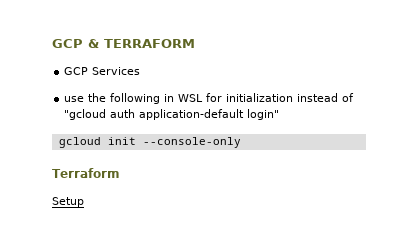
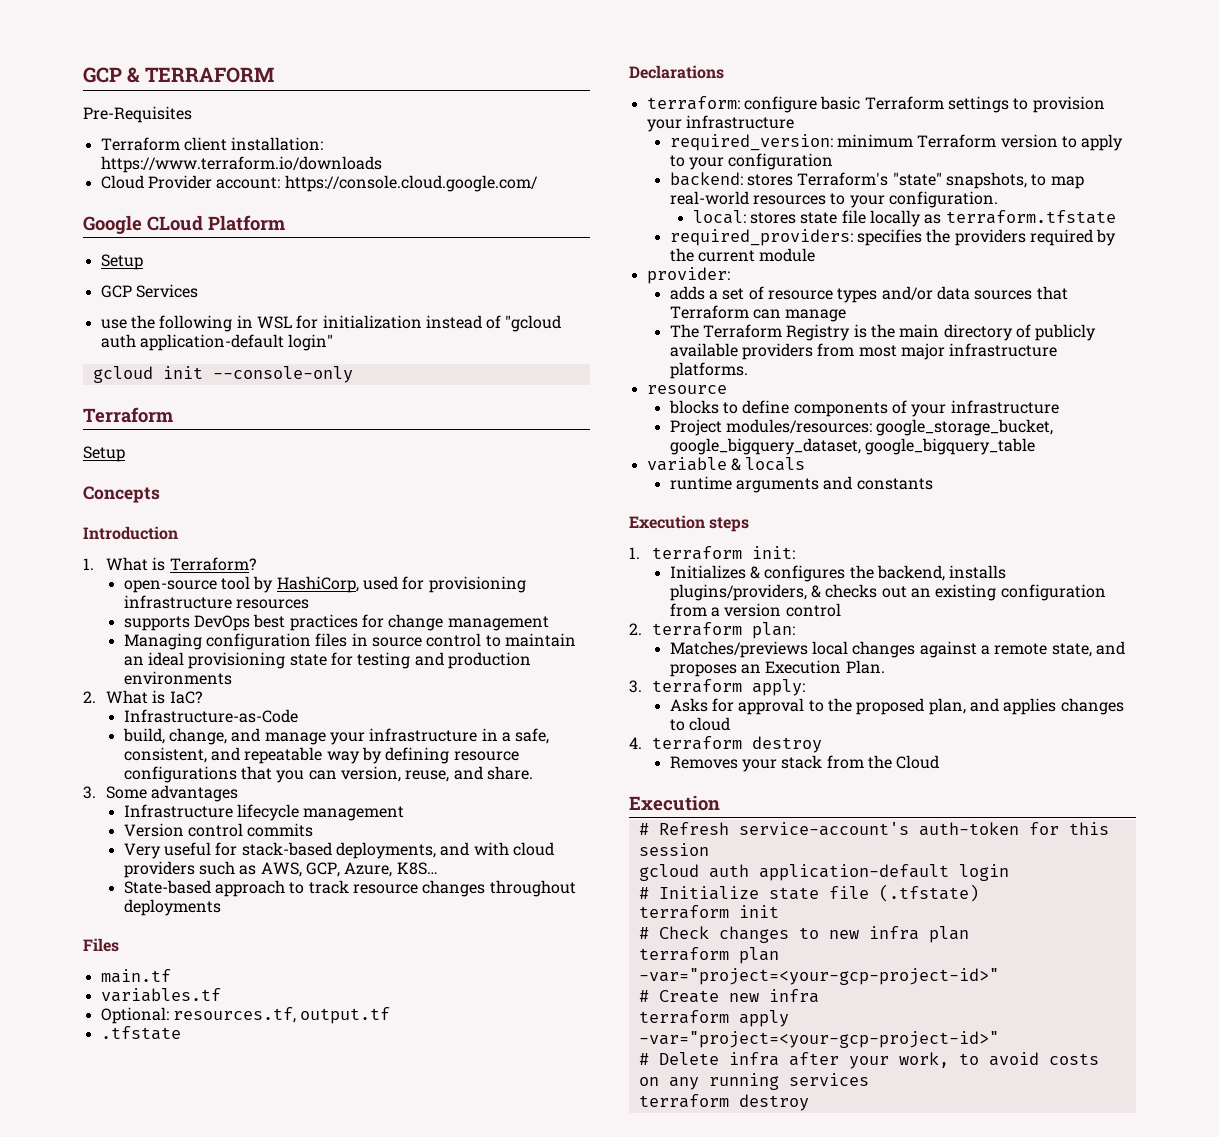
+ Pre-Requisites
+ Terraform client installation: https://www.terraform.io/downloads
+ Cloud Provider account: https://console.cloud.google.com/
+ Google CLoud Platform
+ Setup
+ Concepts
+ Introduction
+ 1. What is Terraform?
+ open-source tool by HashiCorp, used for provisioning infrastructure resources
+ supports DevOps best practices for change management
+ Managing configuration files in source control to maintain an ideal provisioning state for testing and production environments
+ 2. What is IaC?
+ Infrastructure-as-Code
+ build, change, and manage your infrastructure in a safe, consistent, and repeatable way by defining resource configurations that you can version, reuse, and share.
+ 3. Some advantages
+ Infrastructure lifecycle management
+ Version control commits
+ Very useful for stack-based deployments, and with cloud providers such as AWS, GCP, Azure, K8S…
+ State-based approach to track resource changes throughout deployments
+ Files
+ main.tf
+ variables.tf
+ Optional: resources.tf, output.tf
+ .tfstate
+ Declarations
+ terraform: configure basic Terraform settings to provision your infrastructure
+ required_version: minimum Terraform version to apply to your configuration
+ backend: stores Terraform's "state" snapshots, to map real-world resources to your configuration.
+ local: stores state file locally as terraform.tfstate
+ required_providers: specifies the providers required by the current module
+ provider:
+ adds a set of resource types and/or data sources that Terraform can manage
+ The Terraform Registry is the main directory of publicly available providers from most major infrastructure platforms.
+ resource
+ blocks to define components of your infrastructure
+ Project modules/resources: google_storage_bucket, google_bigquery_dataset, google_bigquery_table
+ variable & locals
+ runtime arguments and constants
+ Execution steps
+ 1. terraform init:
+ Initializes & configures the backend, installs plugins/providers, & checks out an existing configuration from a version control
+ 2. terraform plan:
+ Matches/previews local changes against a remote state, and proposes an Execution Plan.
+ 3. terraform apply:
+ Asks for approval to the proposed plan, and applies changes to cloud
+ 4. terraform destroy
+ Removes your stack from the Cloud
+ Execution
+ # Refresh service-account's auth-token for this session
+ gcloud auth application-default login
+ # Initialize state file (.tfstate)
+ terraform init
+ # Check changes to new infra plan
+ terraform plan -var="project=<your-gcp-project-id>"
+ # Create new infra
+ terraform apply -var="project=<your-gcp-project-id>"
+ # Delete infra after your work, to avoid costs on any running services
+ terraform destroy

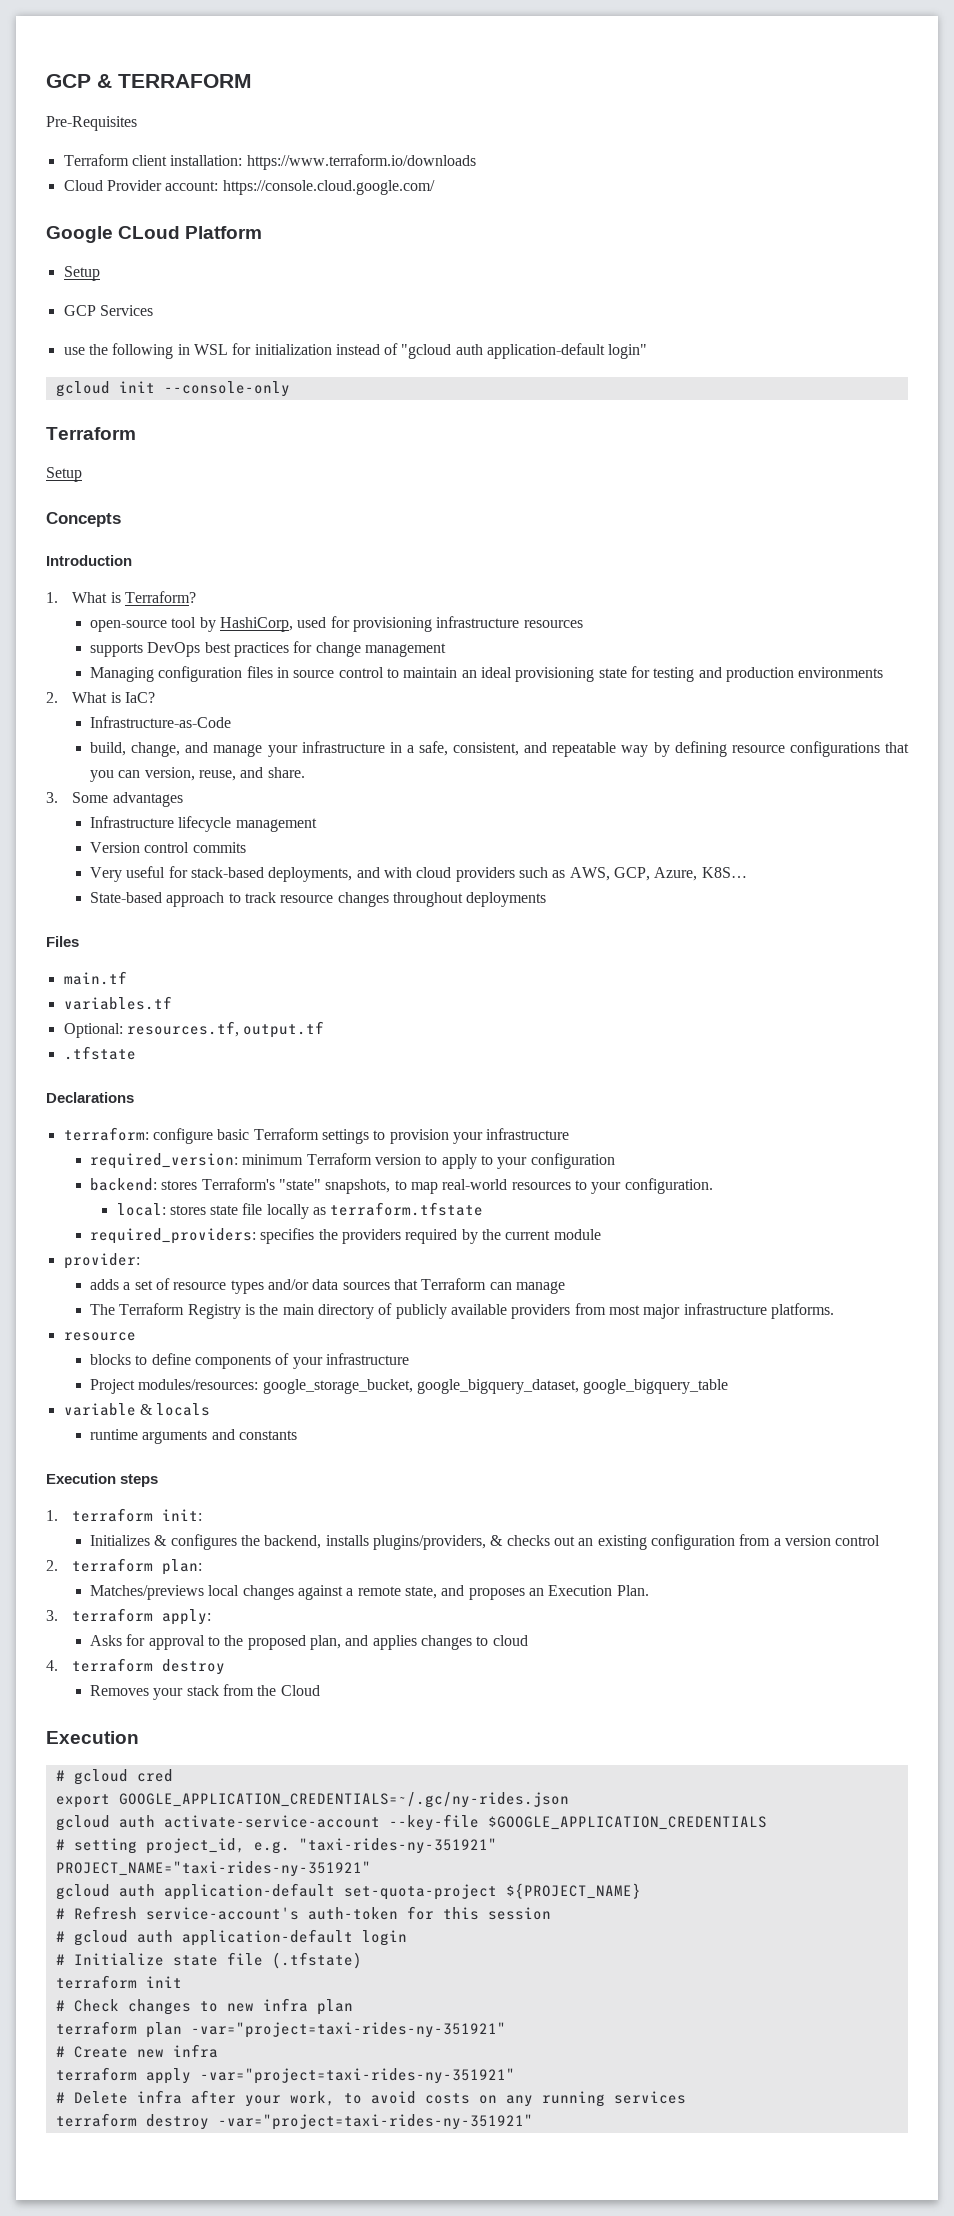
+ # gcloud cred
+ export GOOGLE_APPLICATION_CREDENTIALS=~/.gc/ny-rides.json
+ gcloud auth activate-service-account --key-file $GOOGLE_APPLICATION_CREDENTIALS
+ # setting project_id, e.g. "taxi-rides-ny-351921"
+ PROJECT_NAME="taxi-rides-ny-351921"
+ gcloud auth application-default set-quota-project ${PROJECT_NAME}
- gcloud auth application-default login
+ # gcloud auth application-default login
- terraform plan -var="project=<your-gcp-project-id>"
+ terraform plan -var="project=taxi-rides-ny-351921"
- terraform apply -var="project=<your-gcp-project-id>"
+ terraform apply -var="project=taxi-rides-ny-351921"
  # Delete infra after your work, to avoid costs on any running services
- terraform destroy
+ terraform destroy -var="project=taxi-rides-ny-351921"

